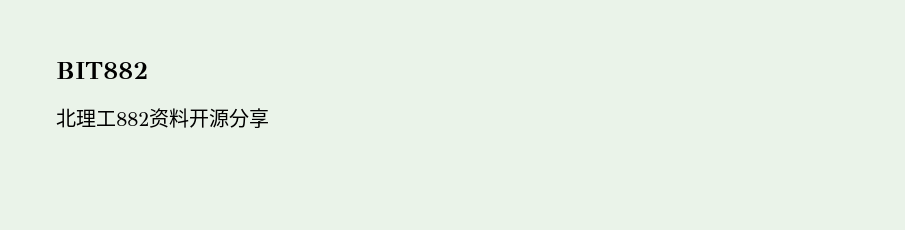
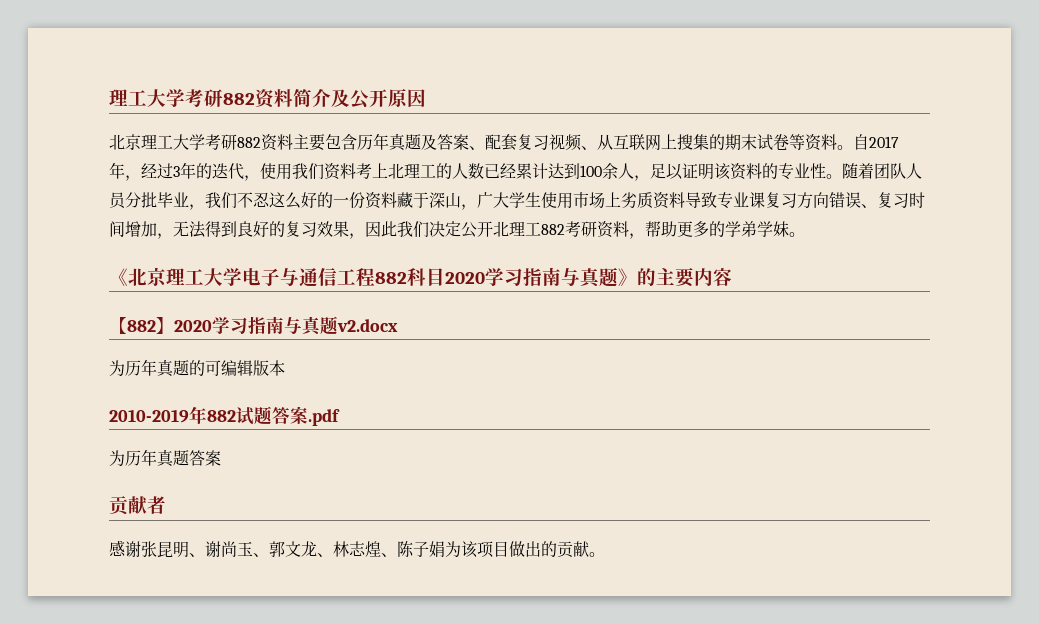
- BIT882
- 北理工882资料开源分享
+ 理工大学考研882资料简介及公开原因
+ 北京理工大学考研882资料主要包含历年真题及答案、配套复习视频、从互联网上搜集的期末试卷等资料。自2017年，经过3年的迭代，使用我们资料考上北理工的人数已经累计达到100余人，足以证明该资料的专业性。随着团队人员分批毕业，我们不忍这么好的一份资料藏于深山，广大学生使用市场上劣质资料导致专业课复习方向错误、复习时间增加，无法得到良好的复习效果，因此我们决定公开北理工882考研资料，帮助更多的学弟学妹。
+ 《北京理工大学电子与通信工程882科目2020学习指南与真题》的主要内容
+ 【882】2020学习指南与真题v2.docx
+ 为历年真题的可编辑版本
+ 2010-2019年882试题答案.pdf
+ 为历年真题答案
+ 贡献者
+ 感谢张昆明、谢尚玉、郭文龙、林志煌、陈子娟为该项目做出的贡献。

